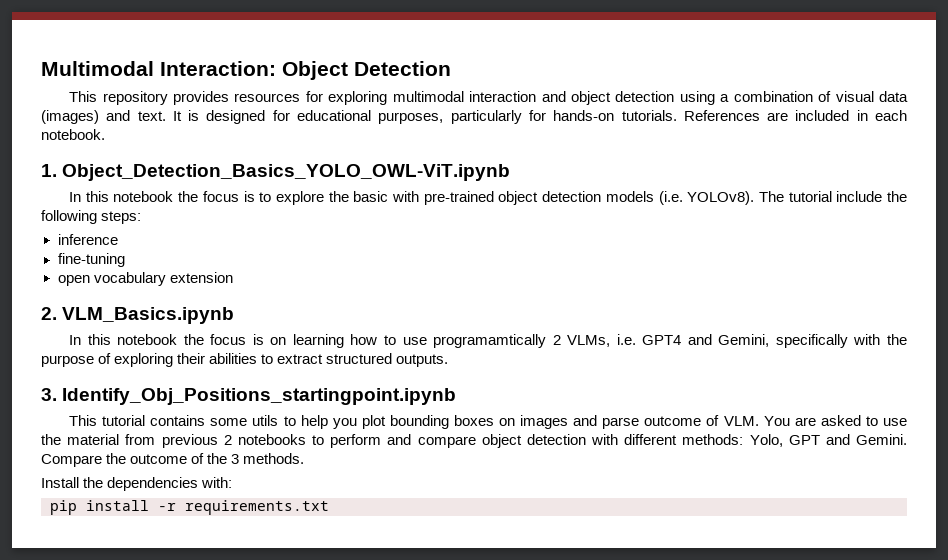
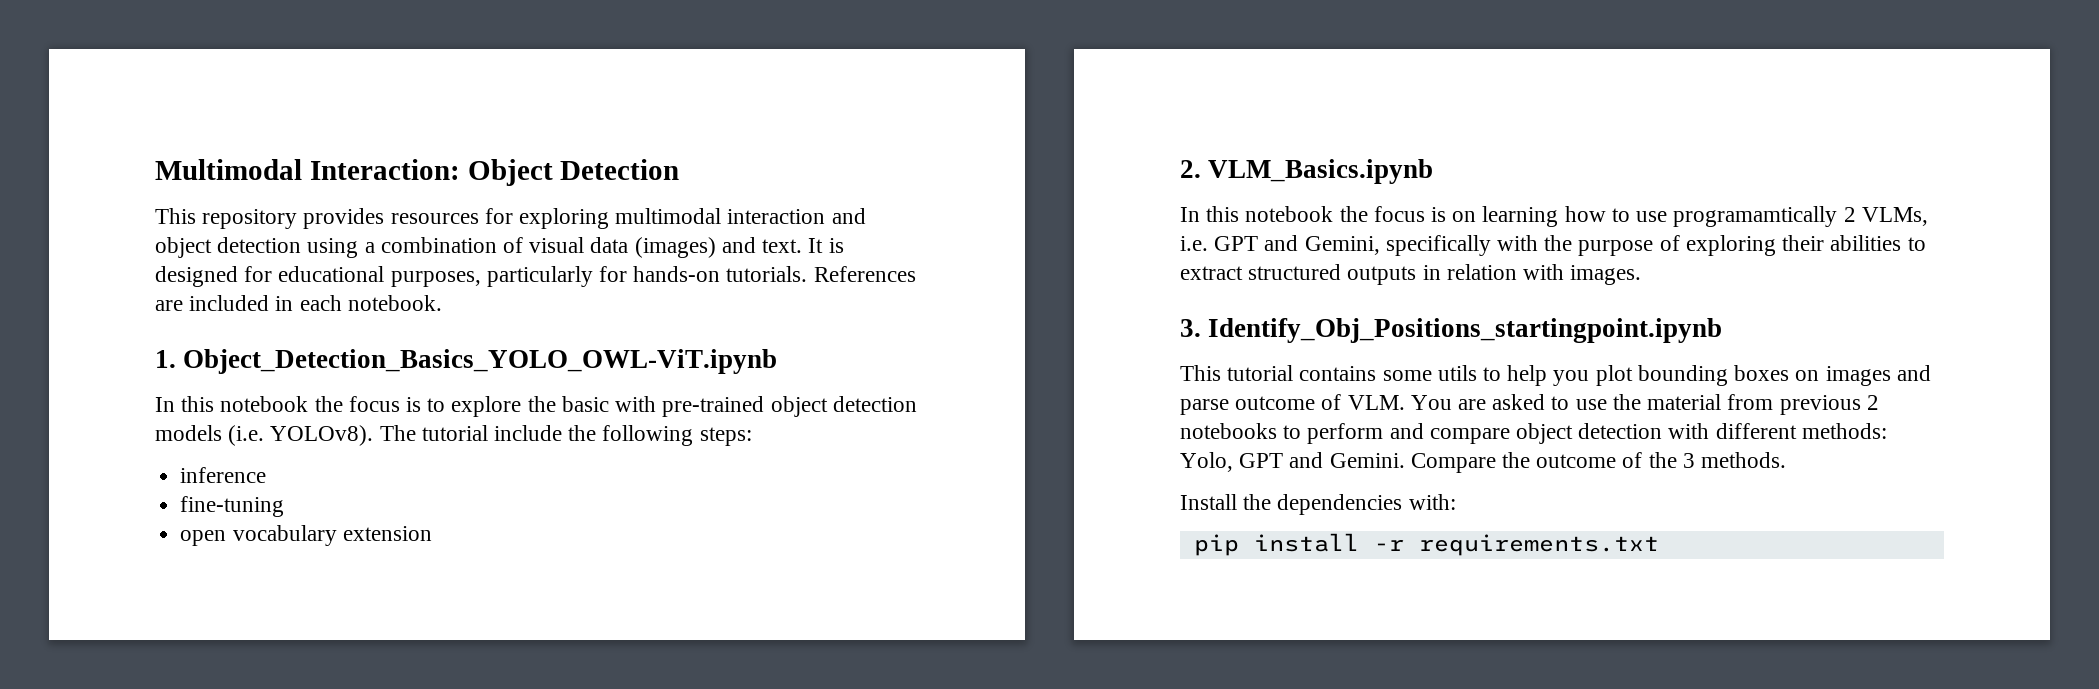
- In this notebook the focus is on learning how to use programamtically 2 VLMs, i.e. GPT4 and Gemini, specifically with the purpose of exploring their abilities to extract structured outputs.
+ In this notebook the focus is on learning how to use programamtically 2 VLMs, i.e. GPT and Gemini, specifically with the purpose of exploring their abilities to extract structured outputs in relation with images.

